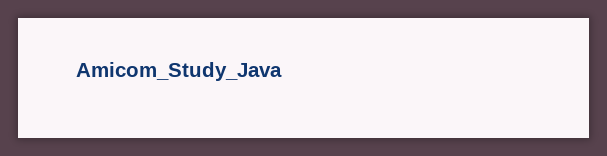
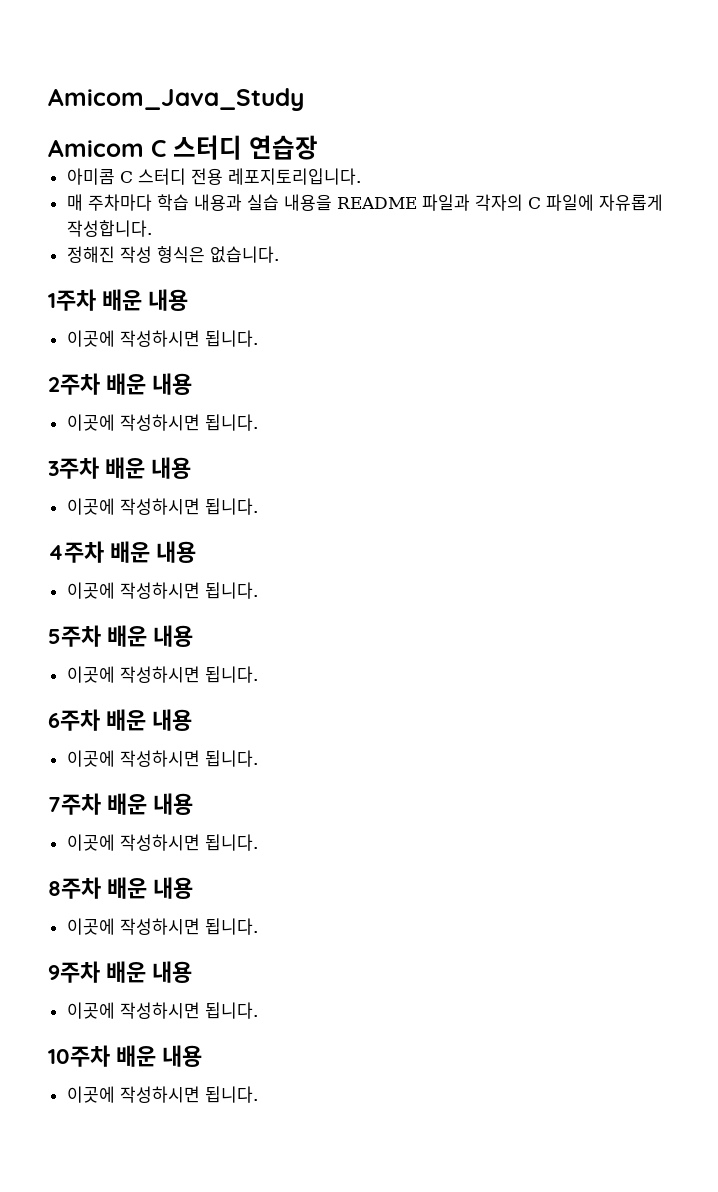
- Amicom_Study_Java
+ Amicom_Java_Study
+ Amicom C 스터디 연습장
+ 아미콤 C 스터디 전용 레포지토리입니다.
+ 매 주차마다 학습 내용과 실습 내용을 README 파일과 각자의 C 파일에 자유롭게 작성합니다.
+ 정해진 작성 형식은 없습니다.
+ 1주차 배운 내용
+ 이곳에 작성하시면 됩니다.
+ 2주차 배운 내용
+ 이곳에 작성하시면 됩니다.
+ 3주차 배운 내용
+ 이곳에 작성하시면 됩니다.
+ 4주차 배운 내용
+ 이곳에 작성하시면 됩니다.
+ 5주차 배운 내용
+ 이곳에 작성하시면 됩니다.
+ 6주차 배운 내용
+ 이곳에 작성하시면 됩니다.
+ 7주차 배운 내용
+ 이곳에 작성하시면 됩니다.
+ 8주차 배운 내용
+ 이곳에 작성하시면 됩니다.
+ 9주차 배운 내용
+ 이곳에 작성하시면 됩니다.
+ 10주차 배운 내용
+ 이곳에 작성하시면 됩니다.

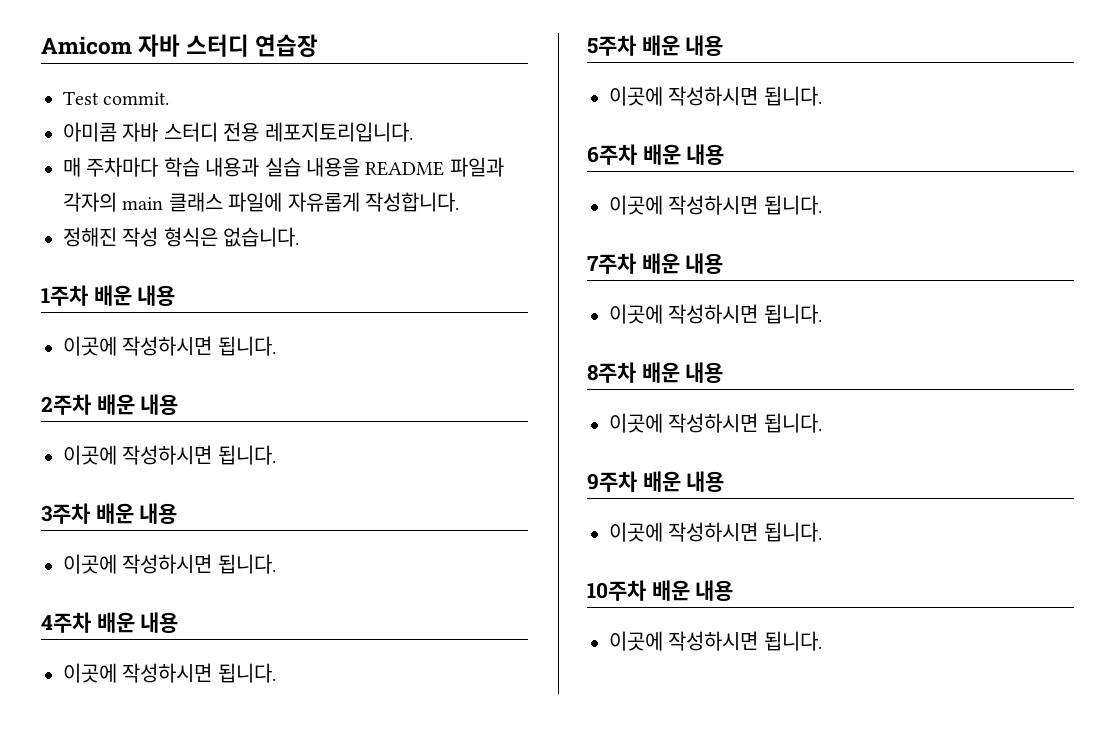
- Amicom_Java_Study
- Amicom C 스터디 연습장
+ Amicom 자바 스터디 연습장
+ Test commit.
- 아미콤 C 스터디 전용 레포지토리입니다.
+ 아미콤 자바 스터디 전용 레포지토리입니다.
- 매 주차마다 학습 내용과 실습 내용을 README 파일과 각자의 C 파일에 자유롭게 작성합니다.
+ 매 주차마다 학습 내용과 실습 내용을 README 파일과 각자의 main 클래스 파일에 자유롭게 작성합니다.

